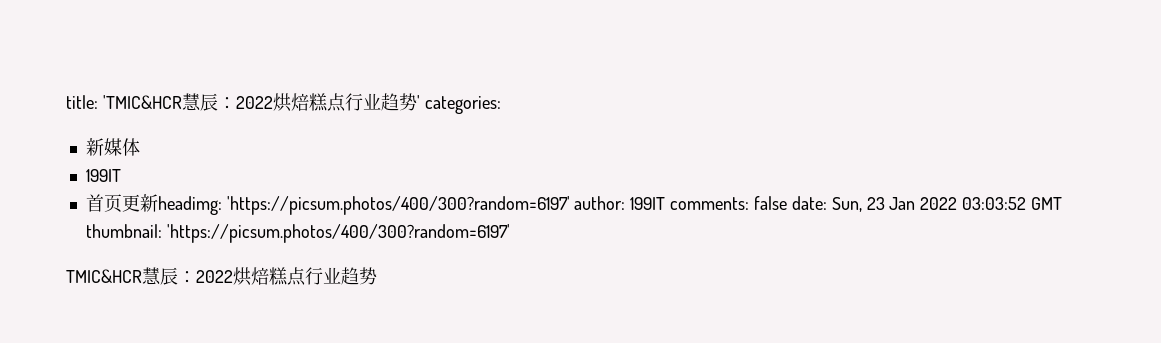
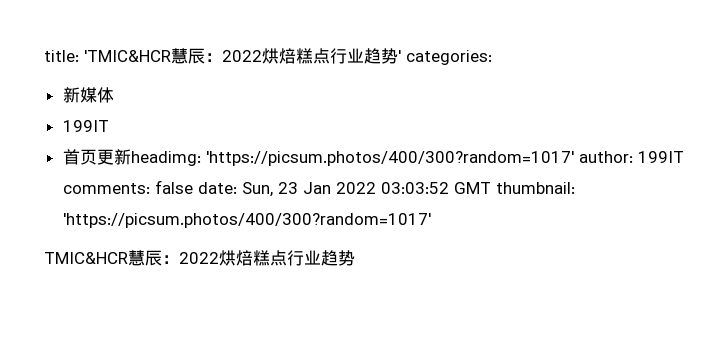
- 首页更新headimg: 'https://picsum.photos/400/300?random=6197' author: 199IT comments: false date: Sun, 23 Jan 2022 03:03:52 GMT thumbnail: 'https://picsum.photos/400/300?random=6197'
+ 首页更新headimg: 'https://picsum.photos/400/300?random=1017' author: 199IT comments: false date: Sun, 23 Jan 2022 03:03:52 GMT thumbnail: 'https://picsum.photos/400/300?random=1017'

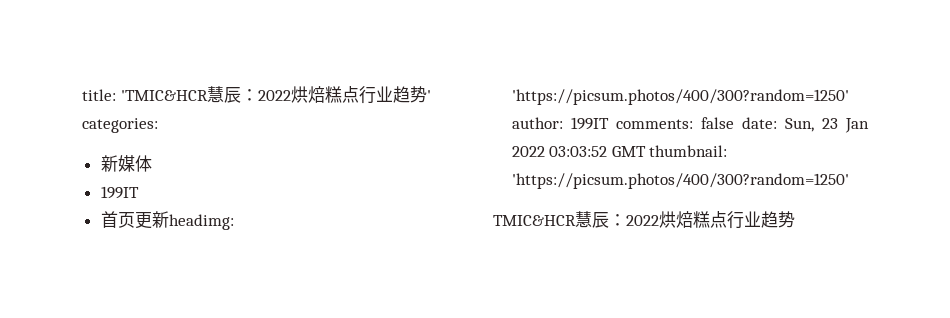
- 首页更新headimg: 'https://picsum.photos/400/300?random=1017' author: 199IT comments: false date: Sun, 23 Jan 2022 03:03:52 GMT thumbnail: 'https://picsum.photos/400/300?random=1017'
+ 首页更新headimg: 'https://picsum.photos/400/300?random=1250' author: 199IT comments: false date: Sun, 23 Jan 2022 03:03:52 GMT thumbnail: 'https://picsum.photos/400/300?random=1250'

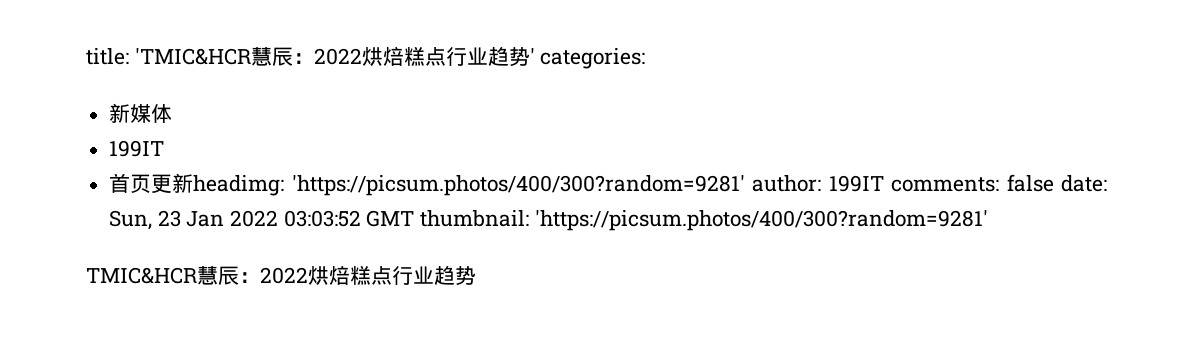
- 首页更新headimg: 'https://picsum.photos/400/300?random=1250' author: 199IT comments: false date: Sun, 23 Jan 2022 03:03:52 GMT thumbnail: 'https://picsum.photos/400/300?random=1250'
+ 首页更新headimg: 'https://picsum.photos/400/300?random=9281' author: 199IT comments: false date: Sun, 23 Jan 2022 03:03:52 GMT thumbnail: 'https://picsum.photos/400/300?random=9281'

